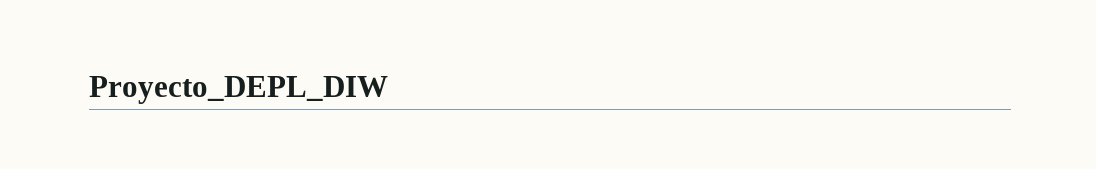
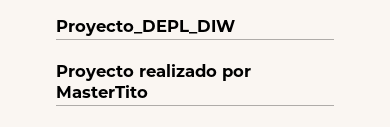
+ Proyecto realizado por MasterTito

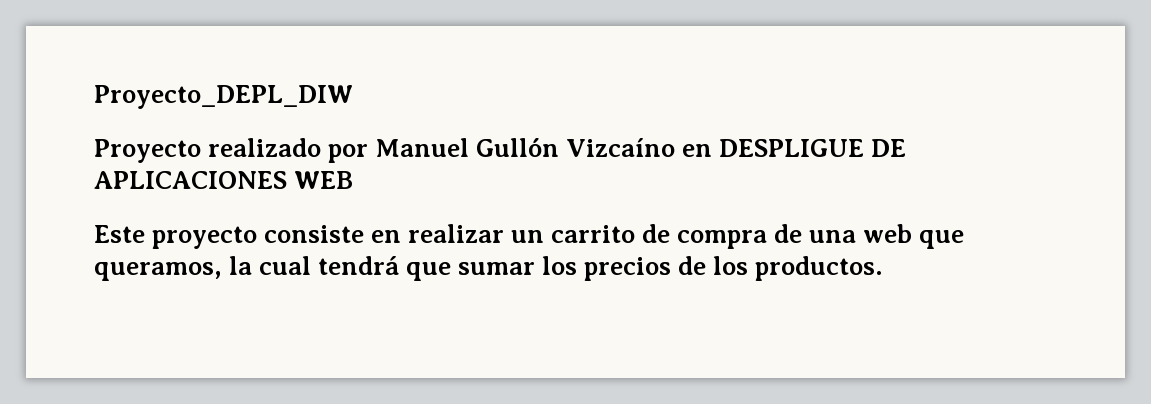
- Proyecto realizado por MasterTito
+ Proyecto realizado por Manuel Gullón Vizcaíno en DESPLIGUE DE APLICACIONES WEB
+ Este proyecto consiste en realizar un carrito de compra de una web que queramos, la cual tendrá que sumar los precios de los productos.

